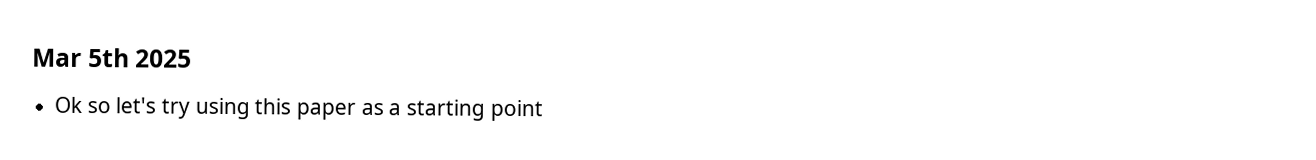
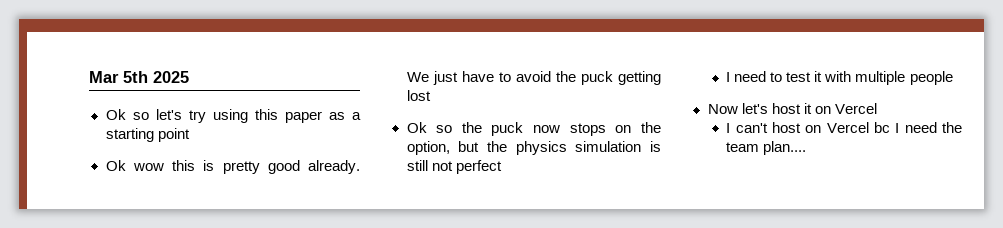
+ Ok wow this is pretty good already. We just have to avoid the puck getting lost
+ Ok so the puck now stops on the option, but the physics simulation is still not perfect
+ I need to test it with multiple people
+ Now let's host it on Vercel
+ I can't host on Vercel bc I need the team plan....

